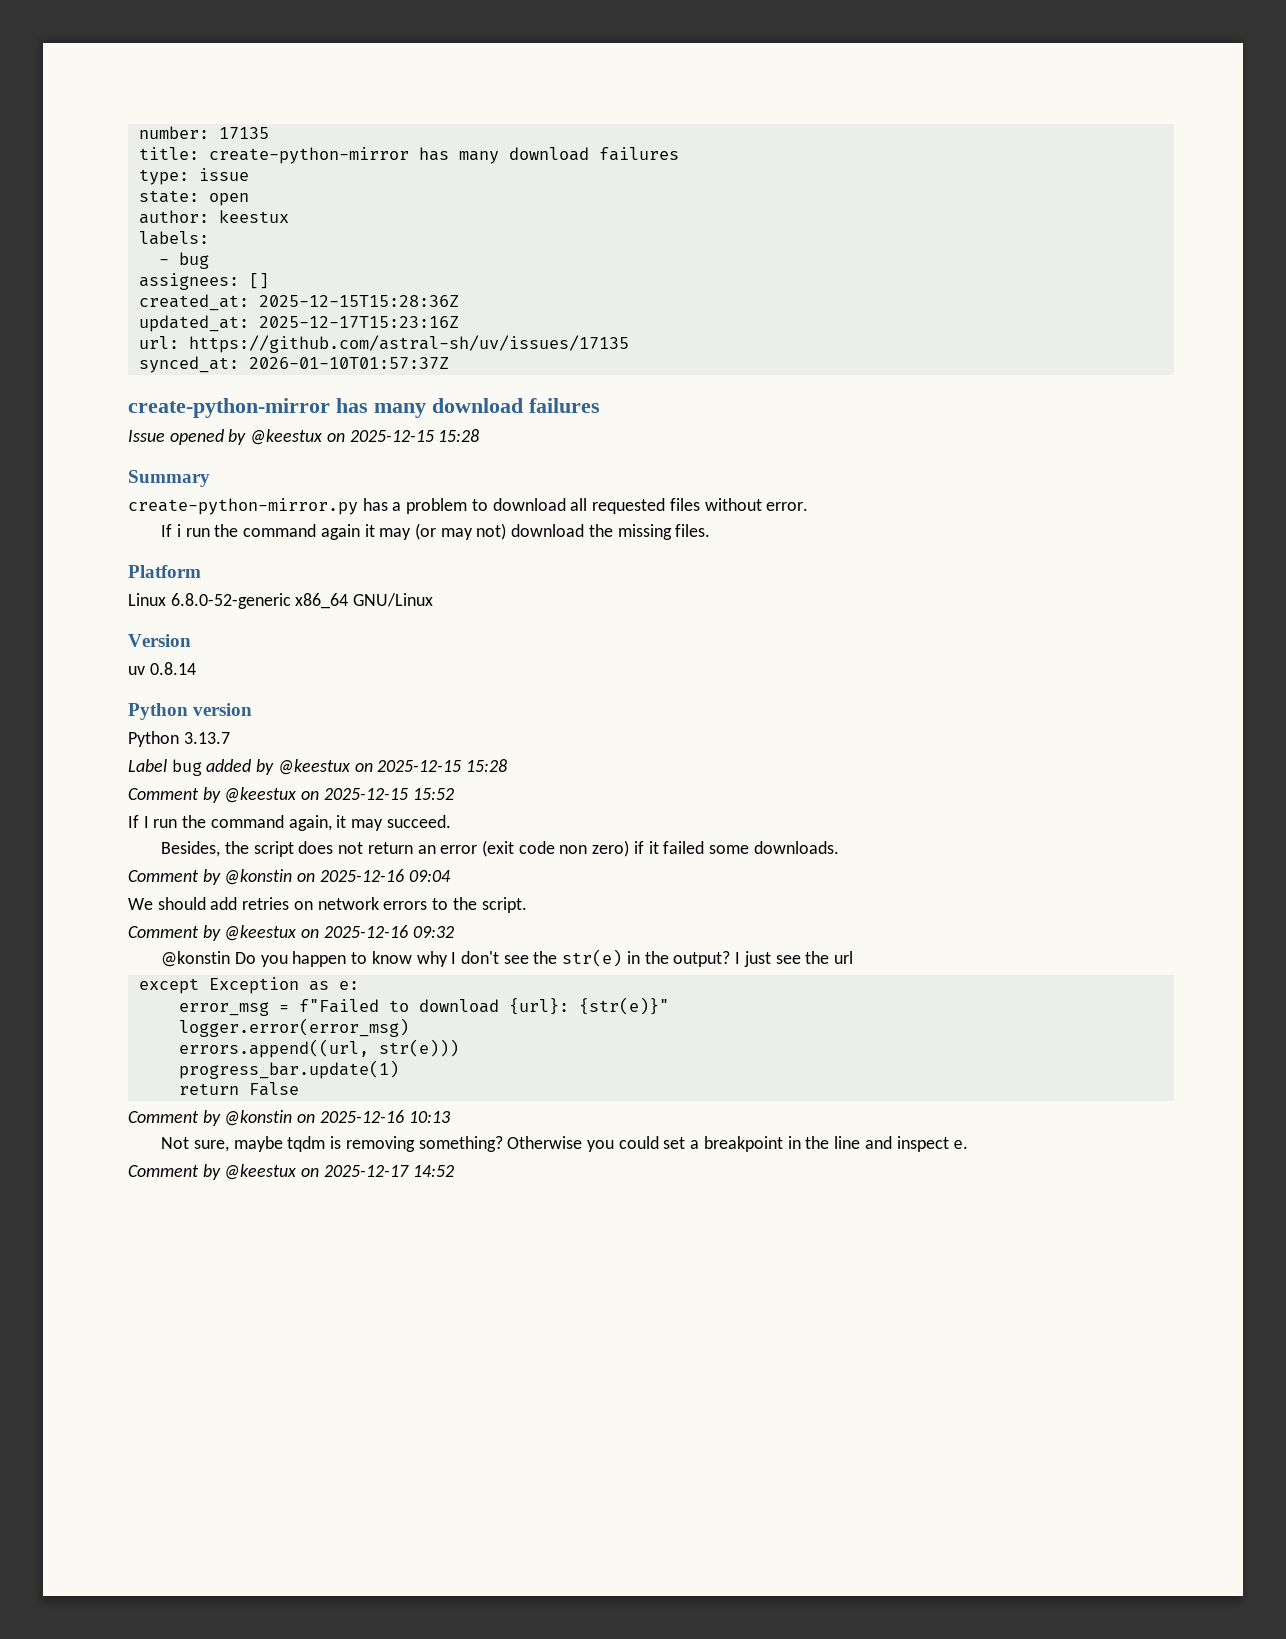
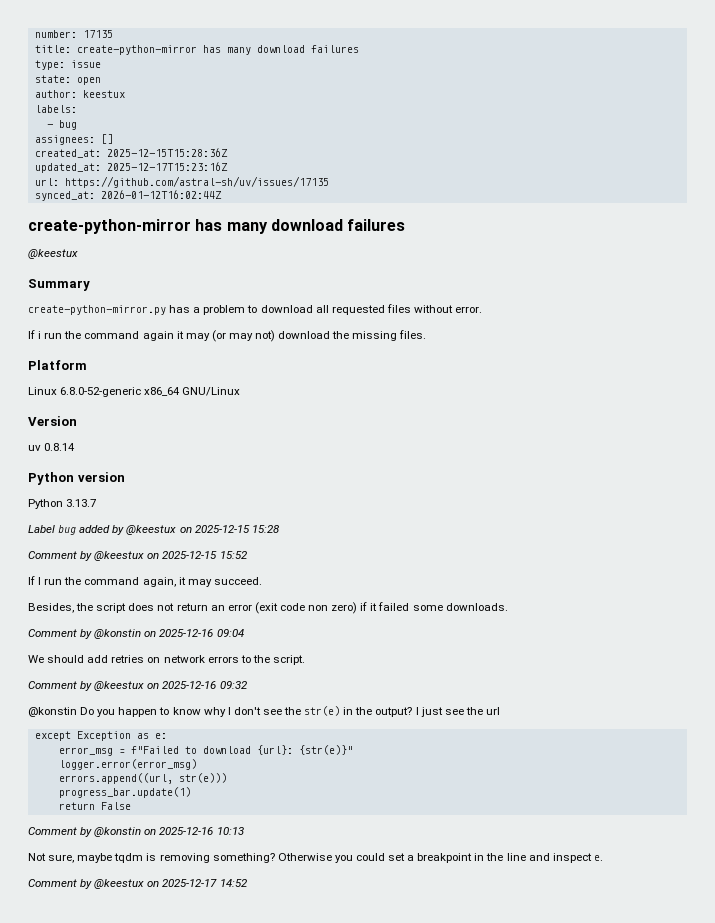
- synced_at: 2026-01-10T01:57:37Z
+ synced_at: 2026-01-12T16:02:44Z
  create-python-mirror has many download failures
- Issue opened by @keestux on 2025-12-15 15:28
+ @keestux

